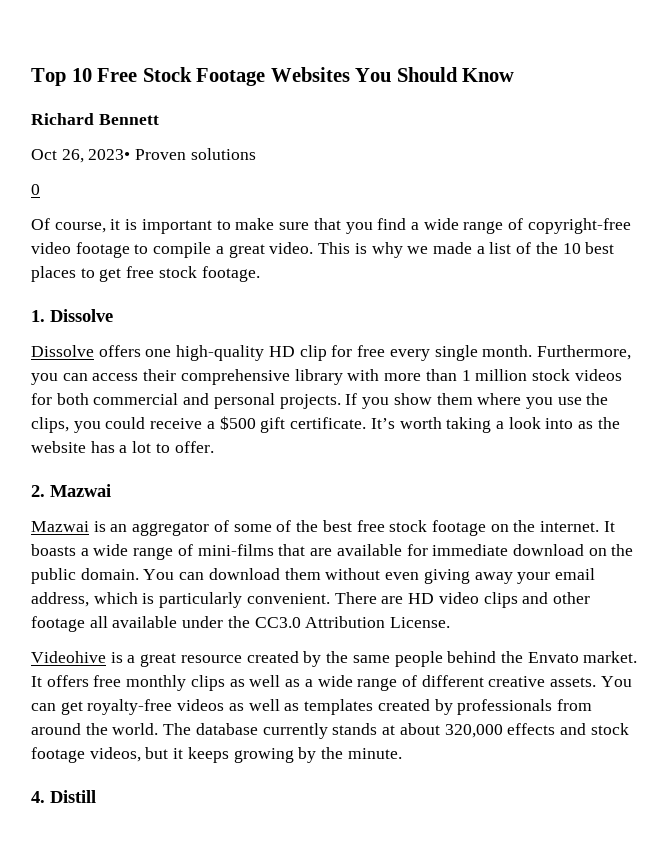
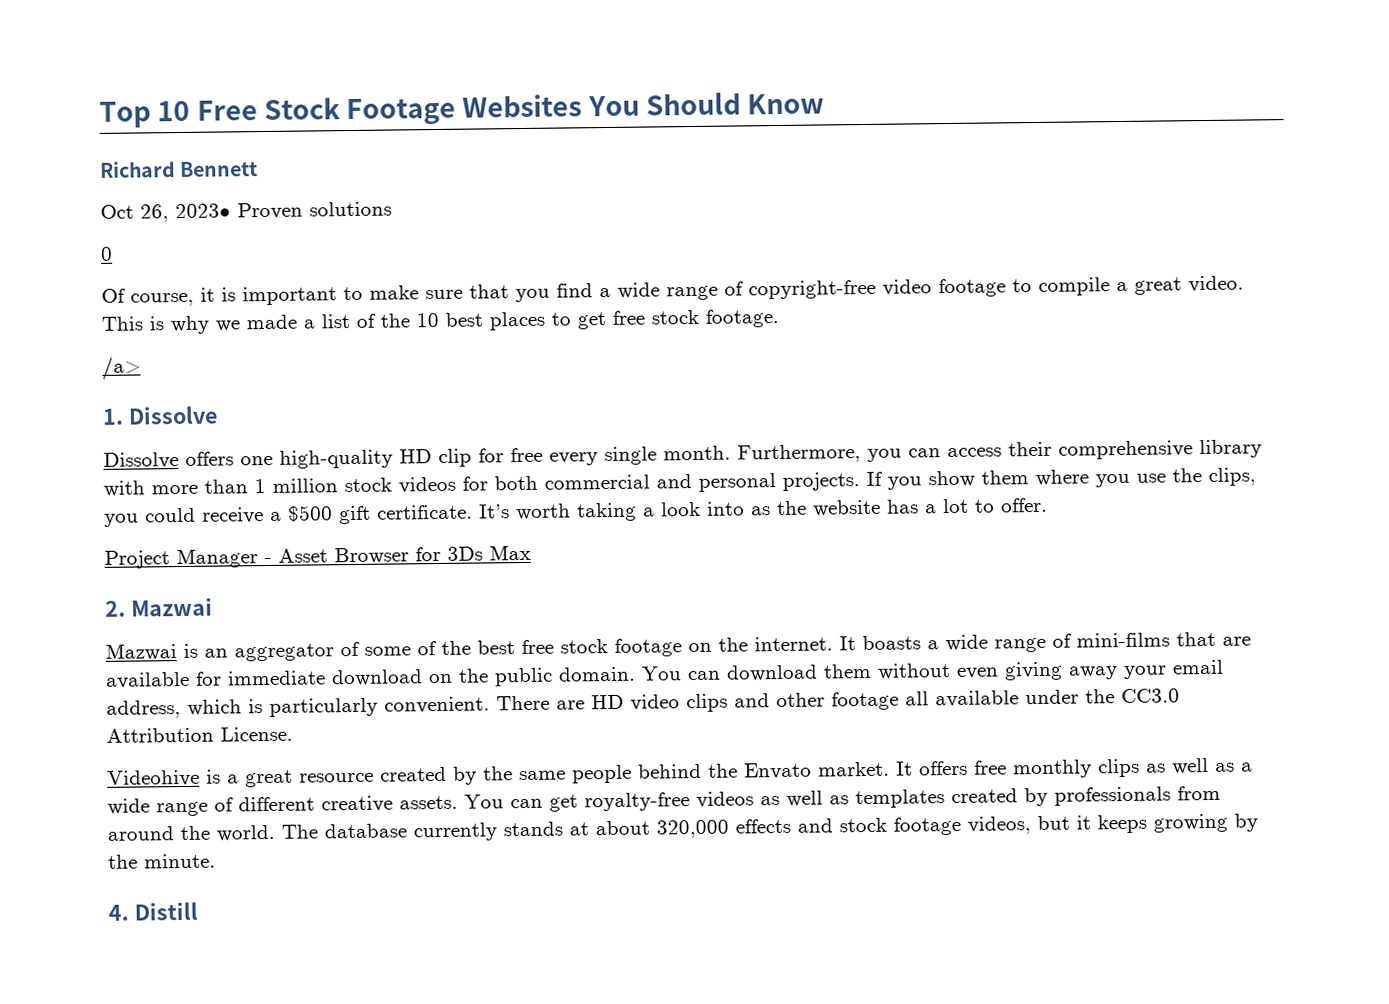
+ /a>
+ Project Manager - Asset Browser for 3Ds Max

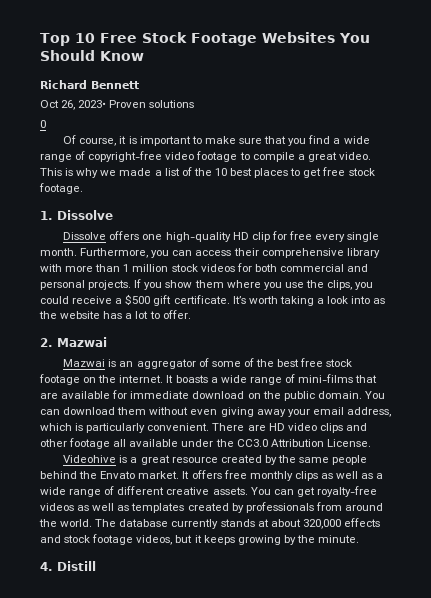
- /a>
- Project Manager - Asset Browser for 3Ds Max

